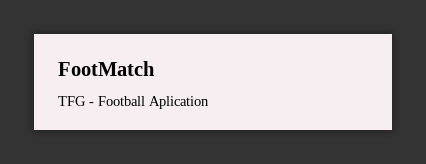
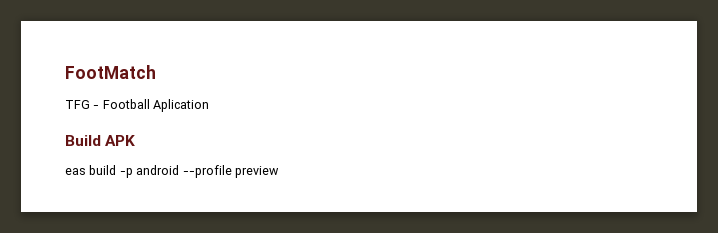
+ Build APK
+ eas build -p android --profile preview

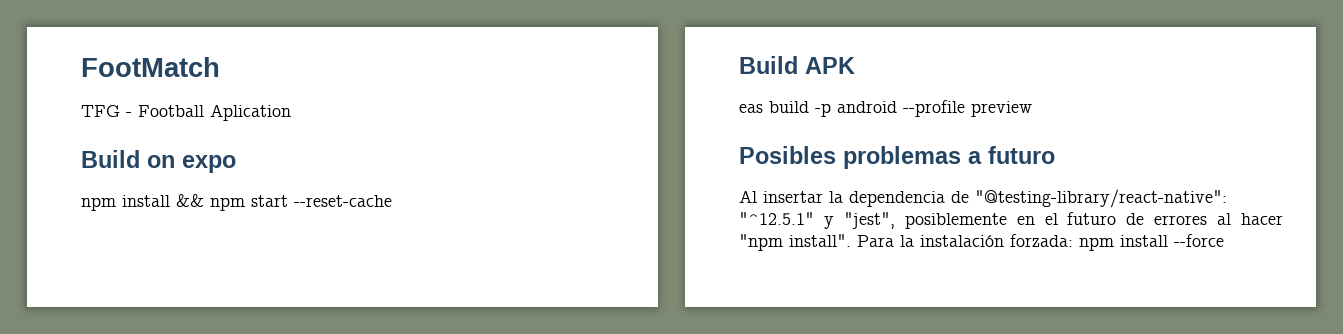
+ Build on expo
+ npm install && npm start --reset-cache
+ Posibles problemas a futuro
+ Al insertar la dependencia de "@testing-library/react-native": "^12.5.1" y "jest", posiblemente en el futuro de errores al hacer "npm install". Para la instalación forzada: npm install --force

